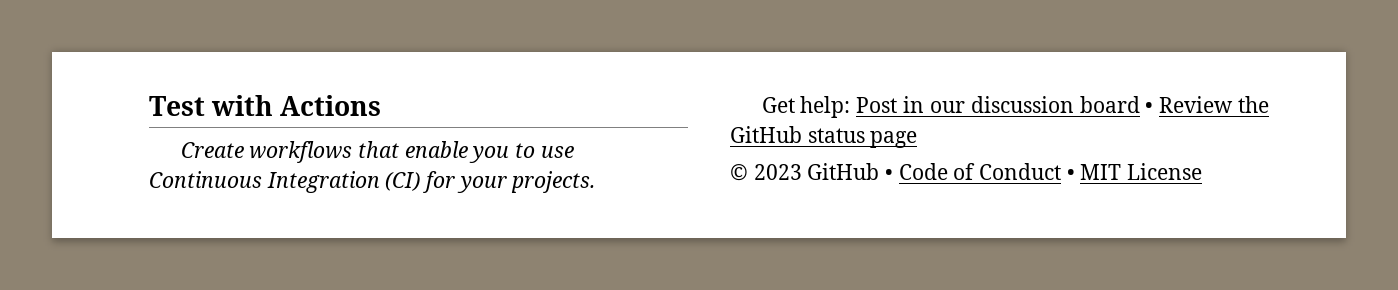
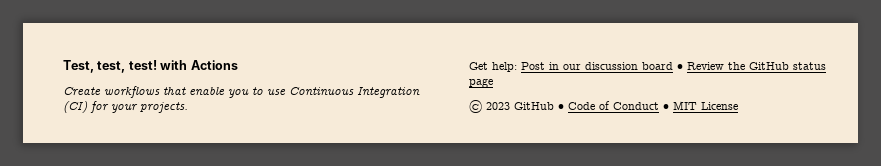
- Test with Actions
+ Test, test, test! with Actions

